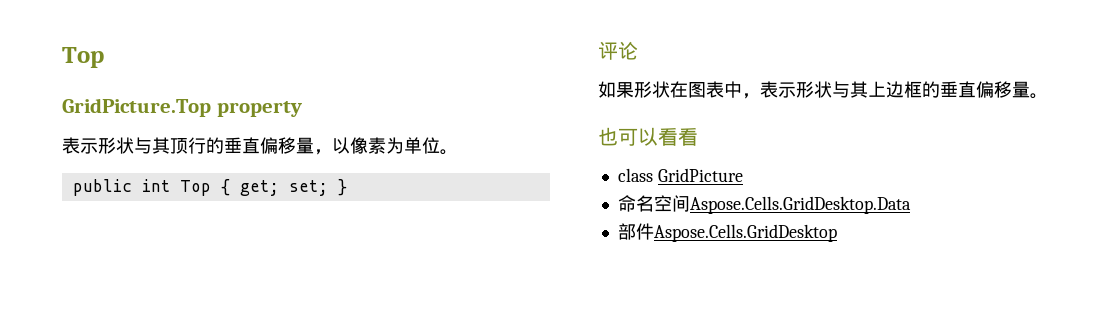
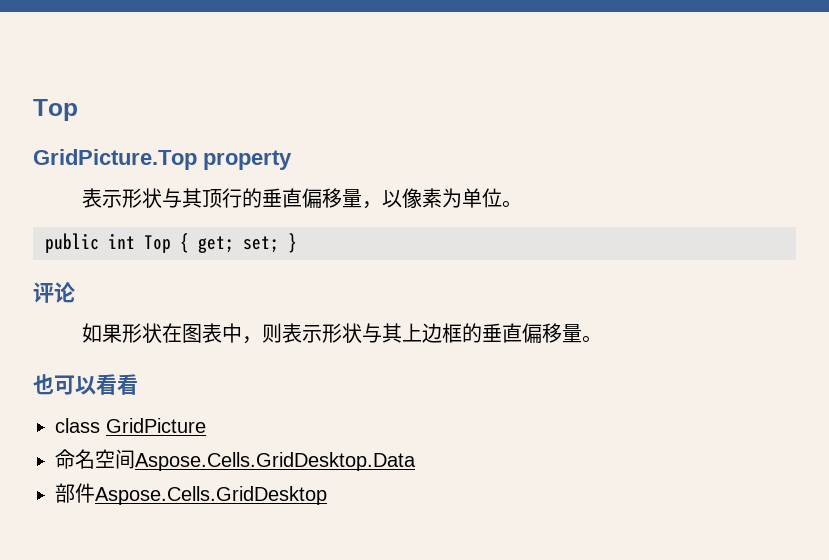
- 如果形状在图表中，表示形状与其上边框的垂直偏移量。
+ 如果形状在图表中，则表示形状与其上边框的垂直偏移量。

